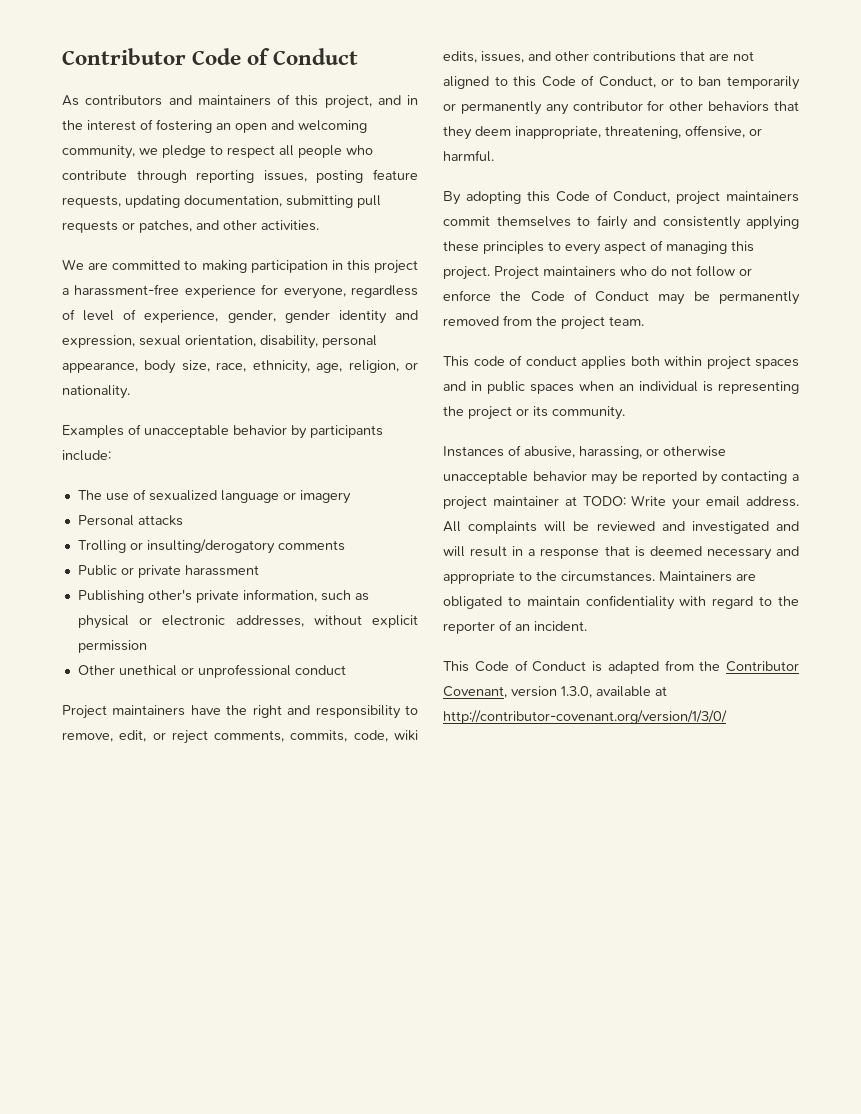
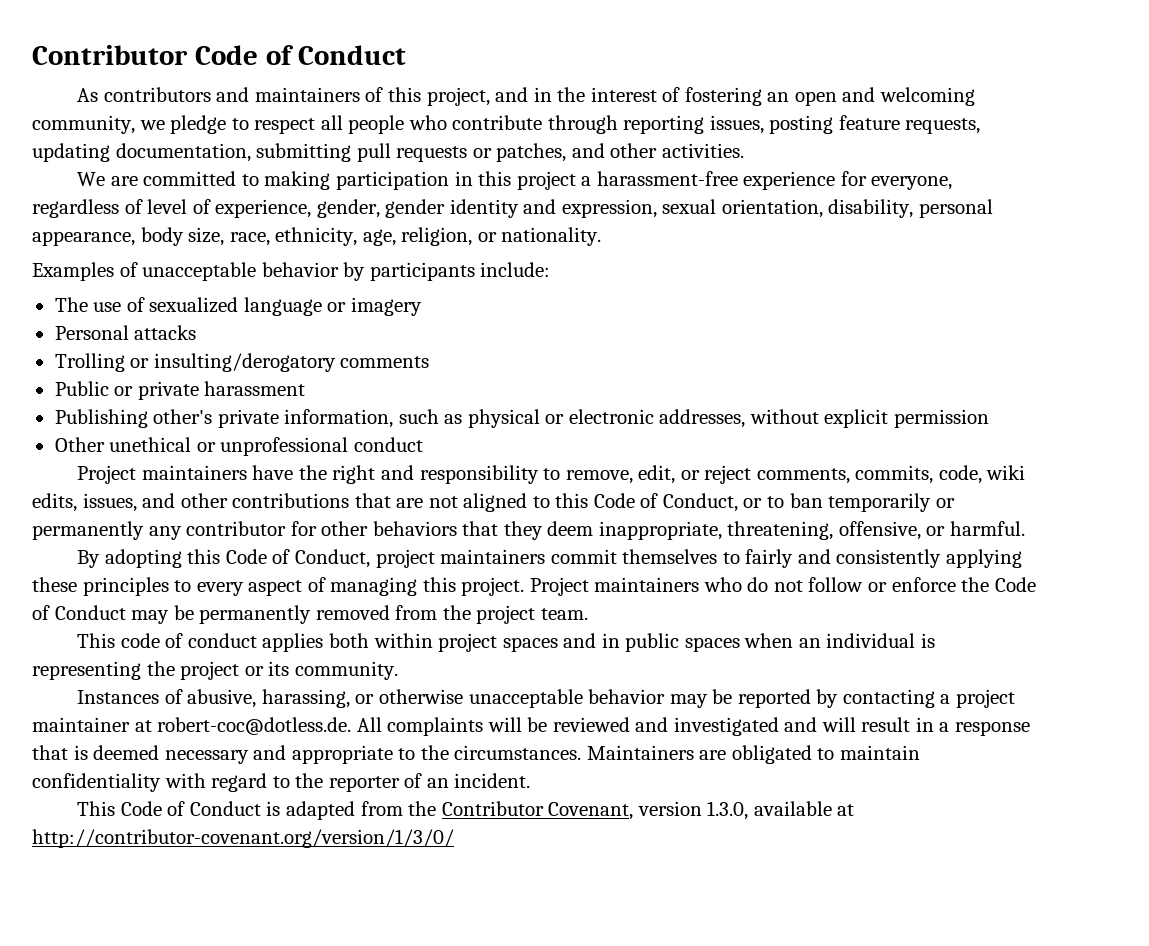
- Instances of abusive, harassing, or otherwise unacceptable behavior may be reported by contacting a project maintainer at TODO: Write your email address. All complaints will be reviewed and investigated and will result in a response that is deemed necessary and appropriate to the circumstances.
+ Instances of abusive, harassing, or otherwise unacceptable behavior may be reported by contacting a project maintainer at robert-coc@dotless.de. All complaints will be reviewed and investigated and will result in a response that is deemed necessary and appropriate to the circumstances.

